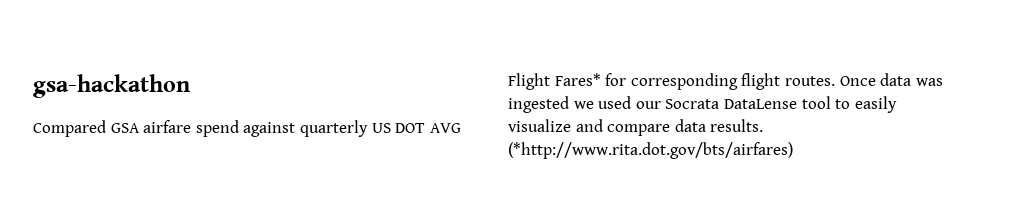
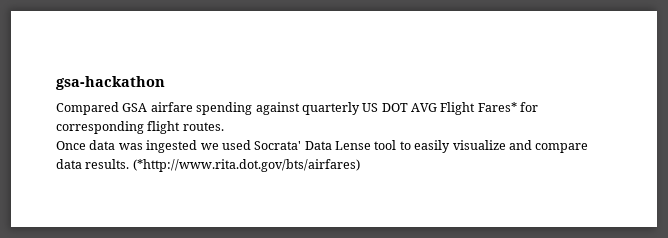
- Compared GSA airfare spend against quarterly US DOT AVG Flight Fares* for corresponding flight routes. Once data was ingested we used our Socrata DataLense tool to easily visualize and compare data results.
+ Compared GSA airfare spending against quarterly US DOT AVG Flight Fares* for corresponding flight routes.
+ Once data was ingested we used Socrata' Data Lense tool to easily visualize and compare data results.

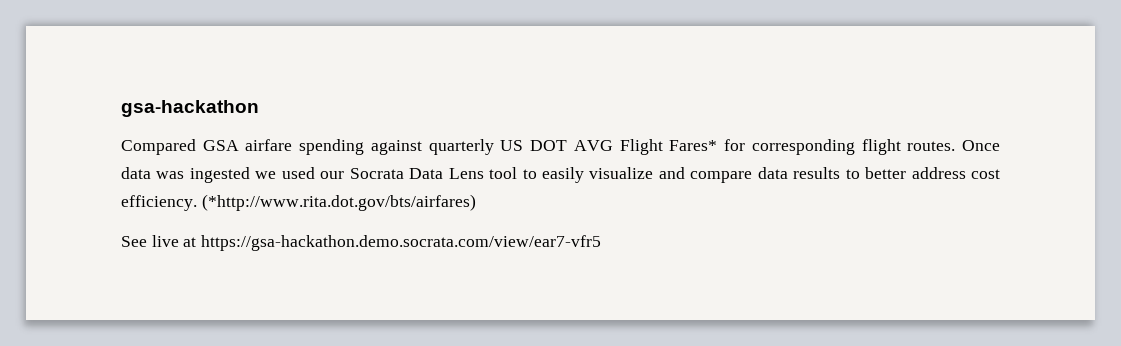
- Compared GSA airfare spending against quarterly US DOT AVG Flight Fares* for corresponding flight routes.
- Once data was ingested we used Socrata' Data Lense tool to easily visualize and compare data results. (*http://www.rita.dot.gov/bts/airfares)
+ Compared GSA airfare spending against quarterly US DOT AVG Flight Fares* for corresponding flight routes. Once data was ingested we used our Socrata Data Lens tool to easily visualize and compare data results to better address cost efficiency. (*http://www.rita.dot.gov/bts/airfares)
+ See live at https://gsa-hackathon.demo.socrata.com/view/ear7-vfr5

